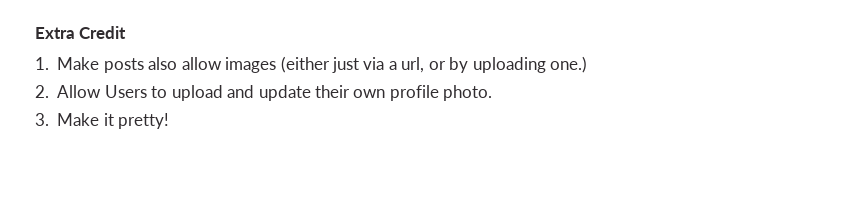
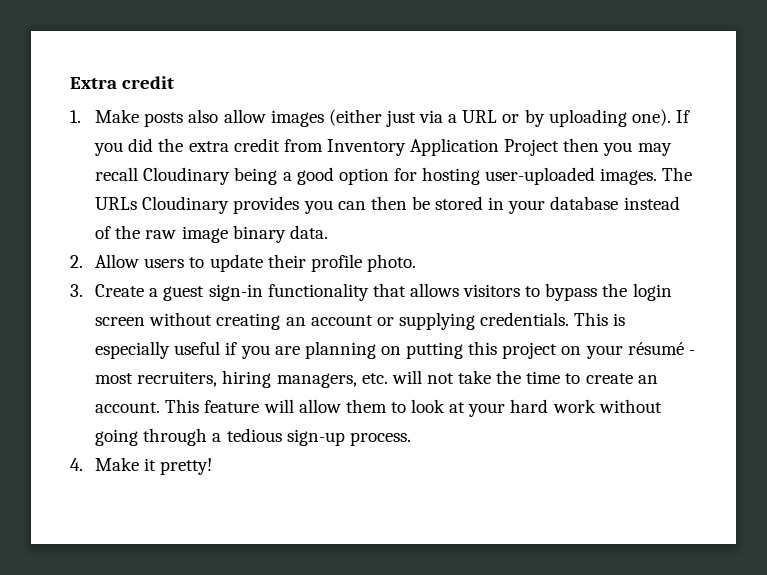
- Extra Credit
+ Extra credit
- 1. Make posts also allow images (either just via a url, or by uploading one.)
- 2. Allow Users to upload and update their own profile photo.
+ 1. Make posts also allow images (either just via a URL or by uploading one). If you did the extra credit from Inventory Application Project then you may recall Cloudinary being a good option for hosting user-uploaded images. The URLs Cloudinary provides you can then be stored in your database instead of the raw image binary data.
+ 2. Allow users to update their profile photo.
- 3. Make it pretty!
+ 3. Create a guest sign-in functionality that allows visitors to bypass the login screen without creating an account or supplying credentials. This is especially useful if you are planning on putting this project on your résumé - most recruiters, hiring managers, etc. will not take the time to create an account. This feature will allow them to look at your hard work without going through a tedious sign-up process.
+ 4. Make it pretty!

